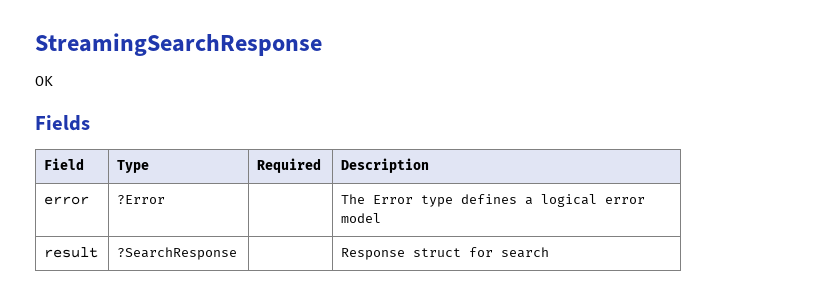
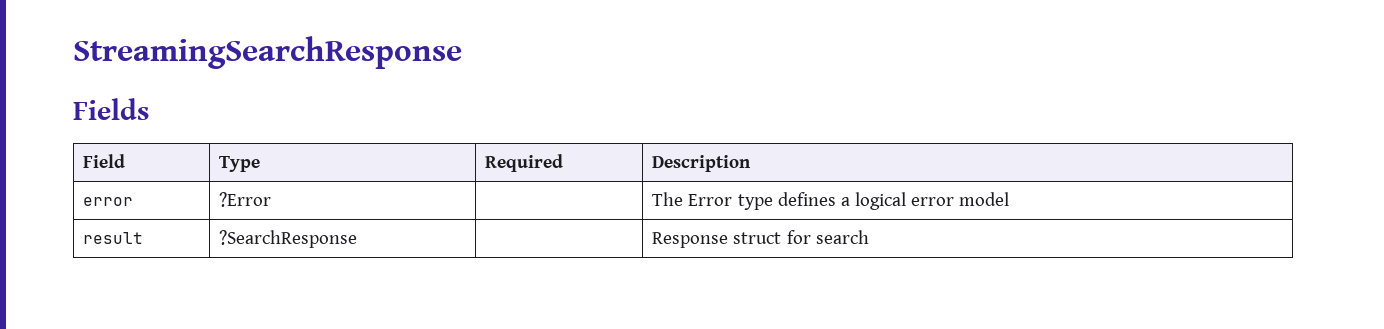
- OK

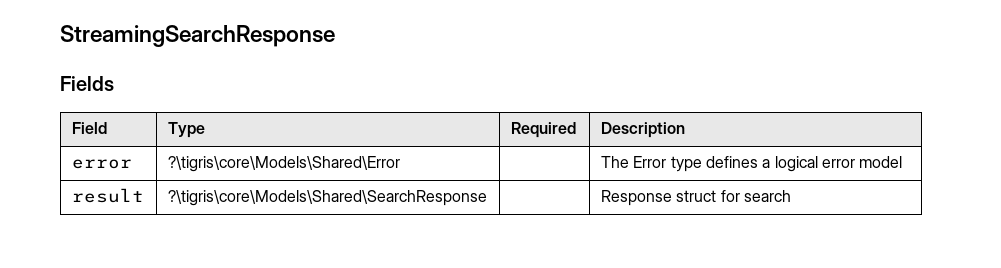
- error | ?Error | | The Error type defines a logical error model
+ error | ?\tigris\core\Models\Shared\Error | | The Error type defines a logical error model
- result | ?SearchResponse | | Response struct for search
+ result | ?\tigris\core\Models\Shared\SearchResponse | | Response struct for search

